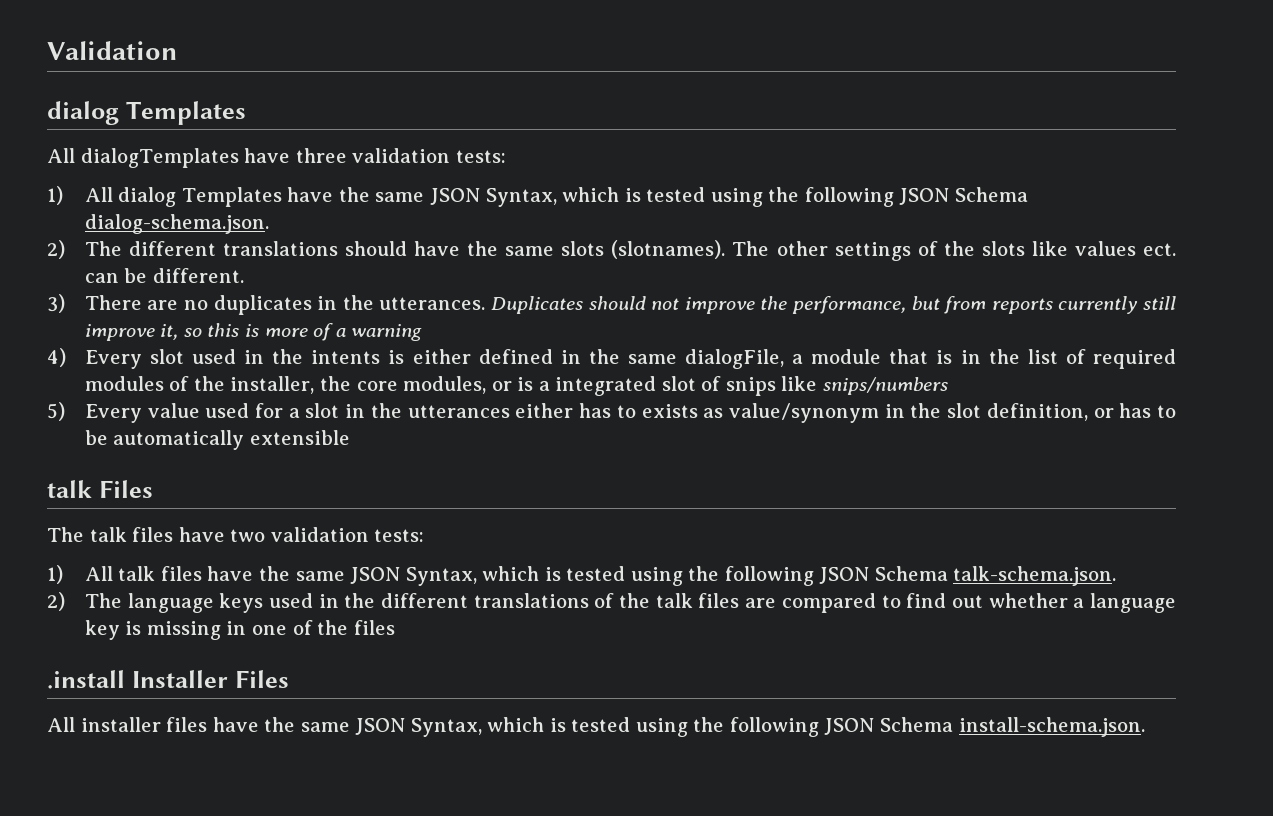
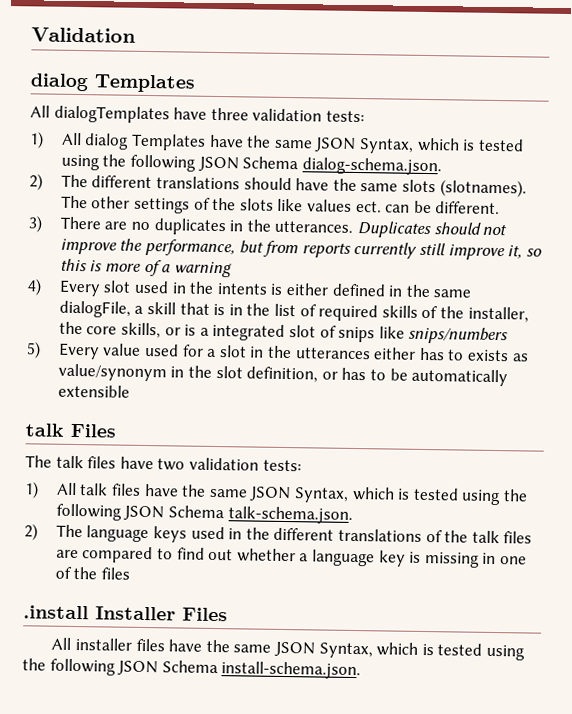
- 4) Every slot used in the intents is either defined in the same dialogFile, a module that is in the list of required modules of the installer, the core modules, or is a integrated slot of snips like snips/numbers
+ 4) Every slot used in the intents is either defined in the same dialogFile, a skill that is in the list of required skills of the installer, the core skills, or is a integrated slot of snips like snips/numbers

